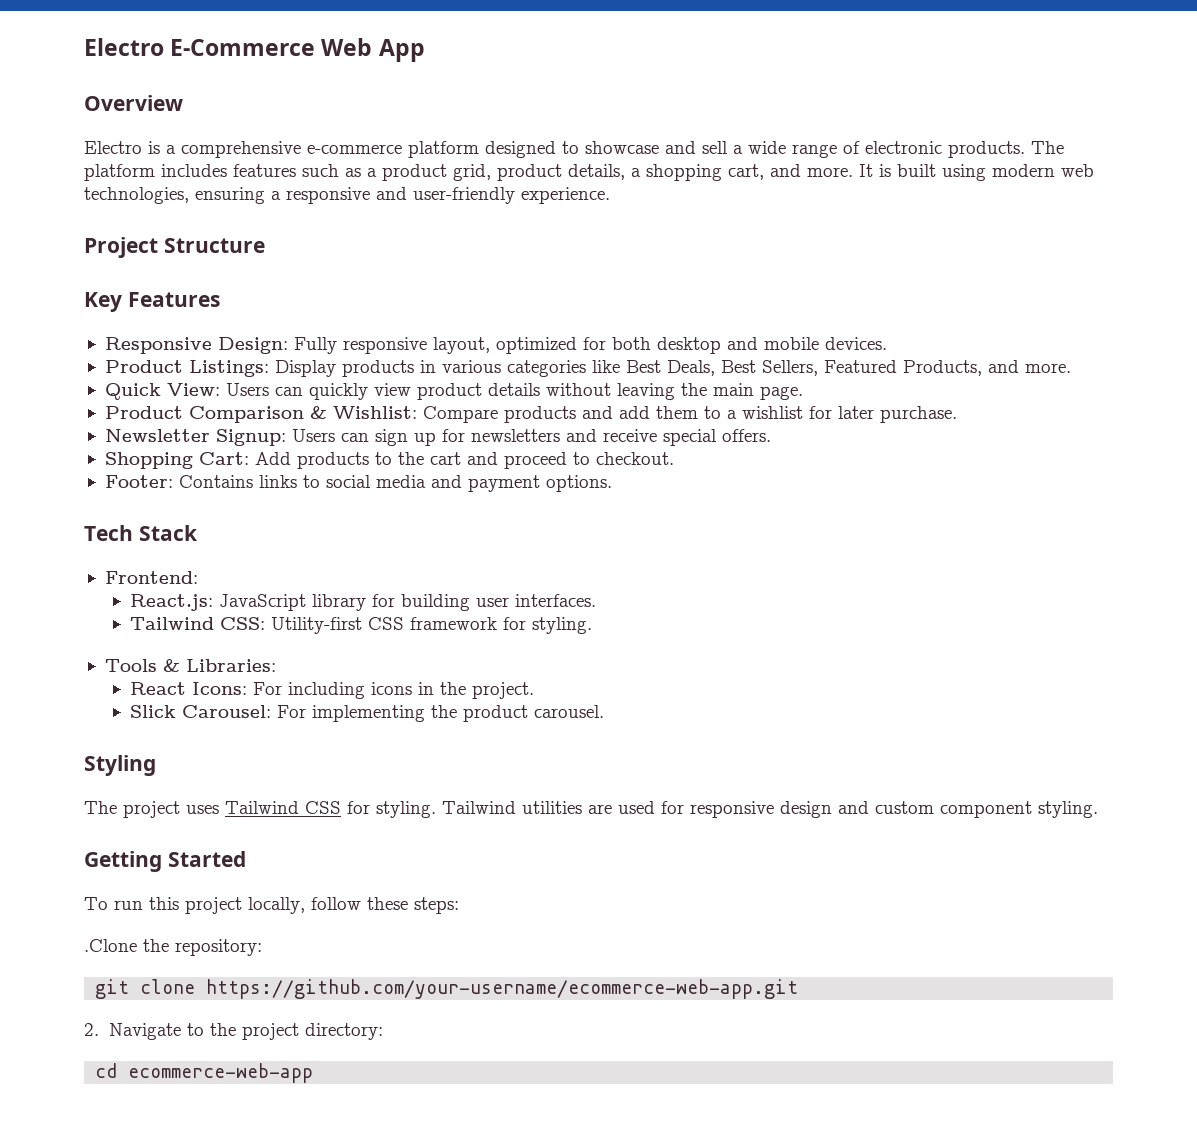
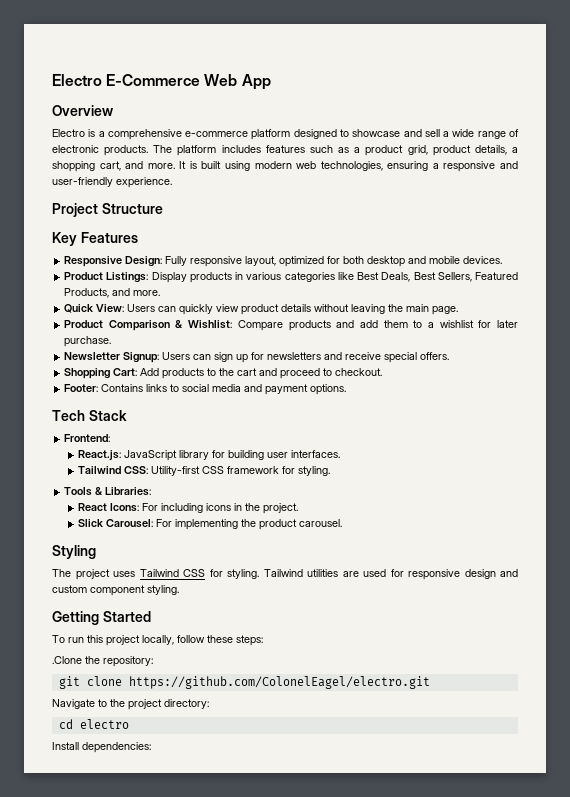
- git clone https://github.com/your-username/ecommerce-web-app.git
- 2. Navigate to the project directory:
+ git clone https://github.com/ColonelEagel/electro.git
+ Navigate to the project directory:
- cd ecommerce-web-app
+ cd electro
+ Install dependencies:

